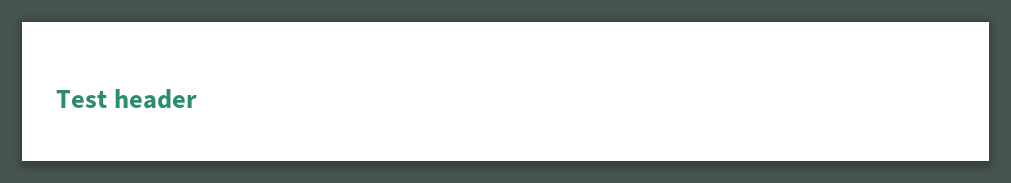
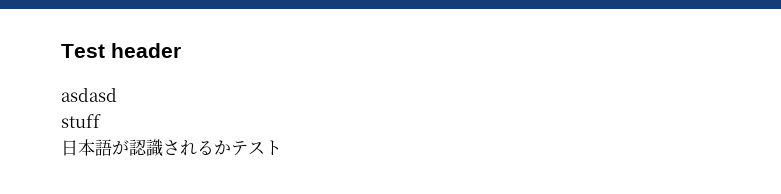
+ asdasd
+ stuff
+ 日本語が認識されるかテスト

